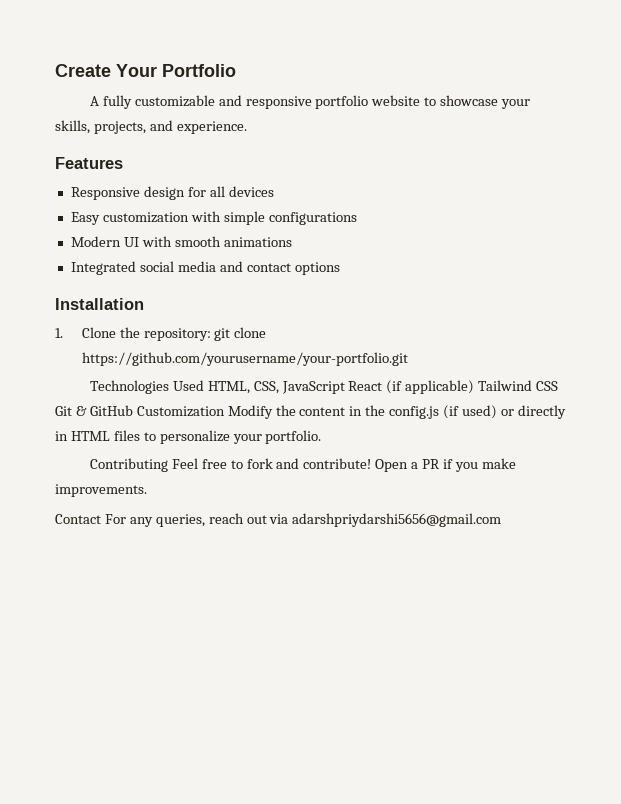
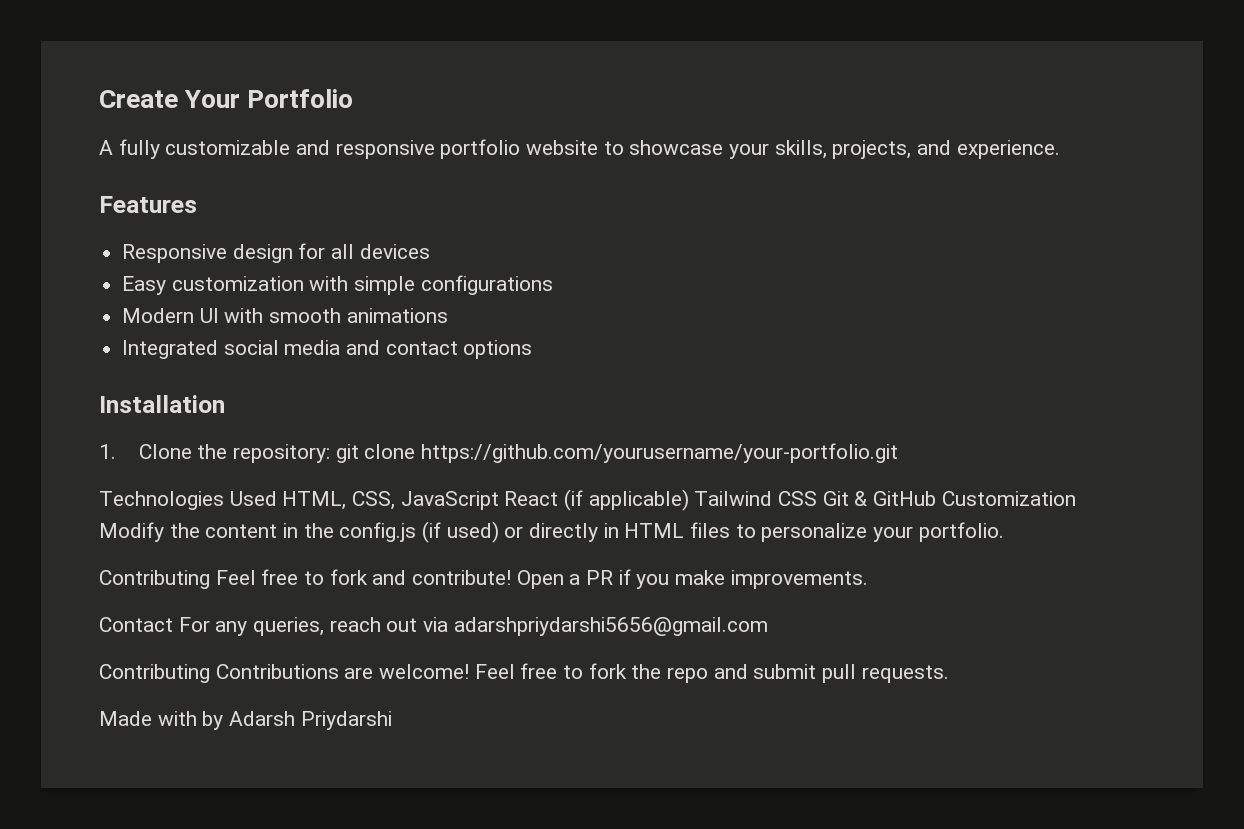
+ Contributing Contributions are welcome! Feel free to fork the repo and submit pull requests.
+ Made with by Adarsh Priydarshi

